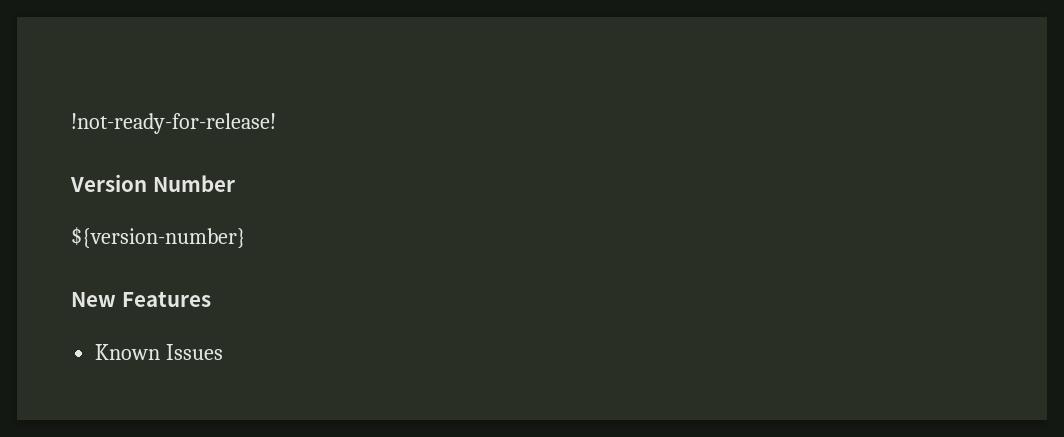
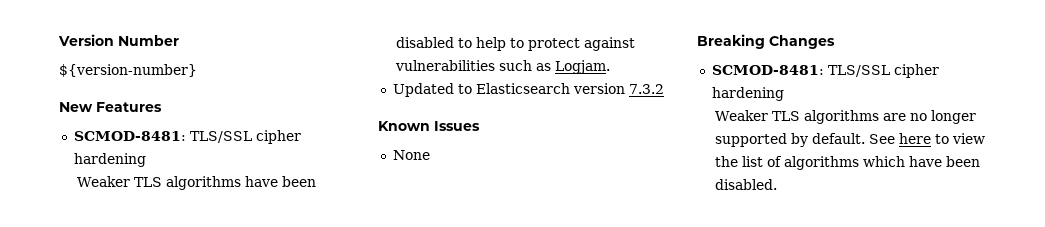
- !not-ready-for-release!
  New Features
+ SCMOD-8481: TLS/SSL cipher hardening
+ Weaker TLS algorithms have been disabled to help to protect against vulnerabilities such as Logjam.
+ Updated to Elasticsearch version 7.3.2
  Known Issues
+ None
+ Breaking Changes
+ SCMOD-8481: TLS/SSL cipher hardening
+ Weaker TLS algorithms are no longer supported by default. See here to view the list of algorithms which have been disabled.

